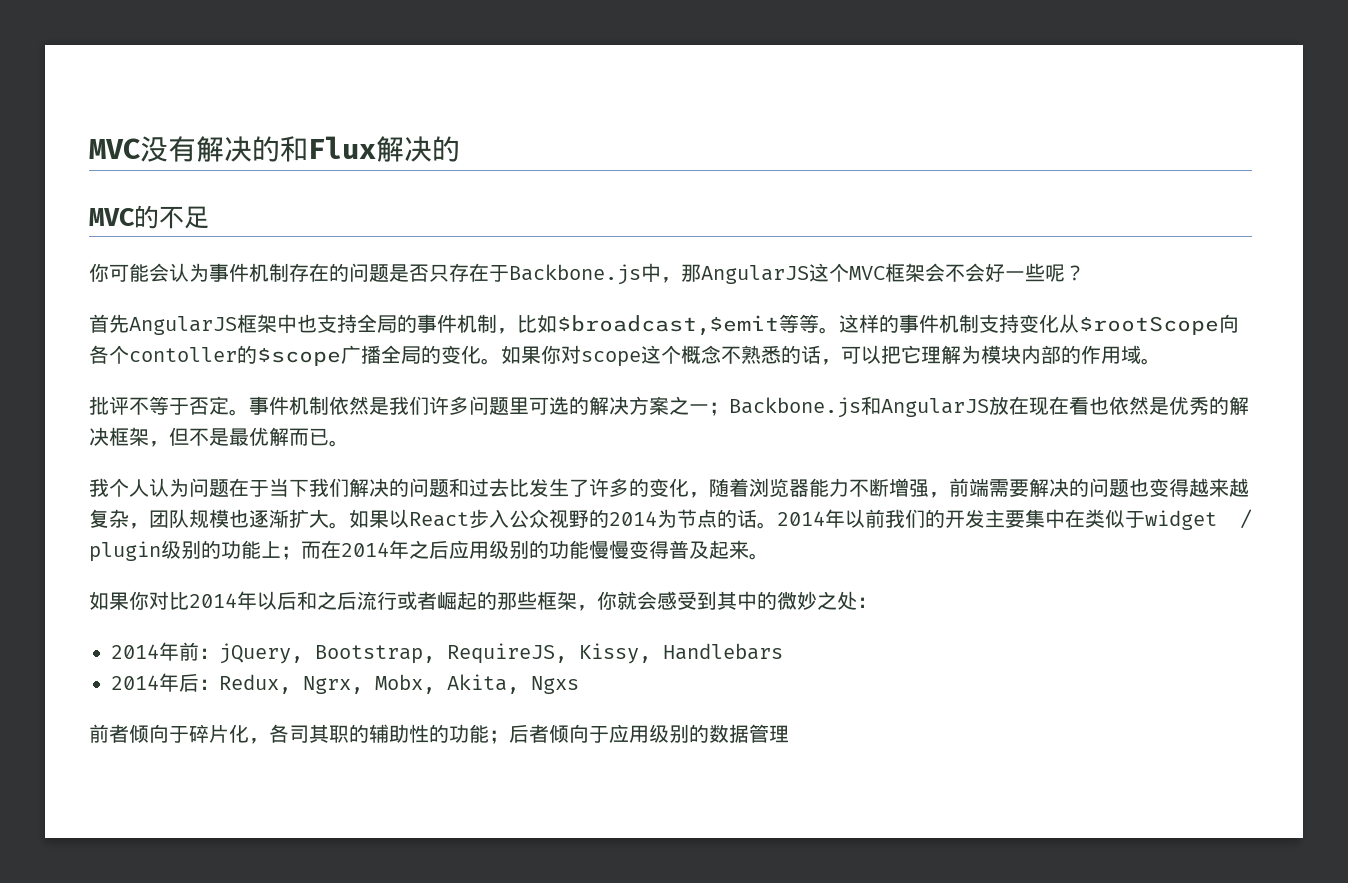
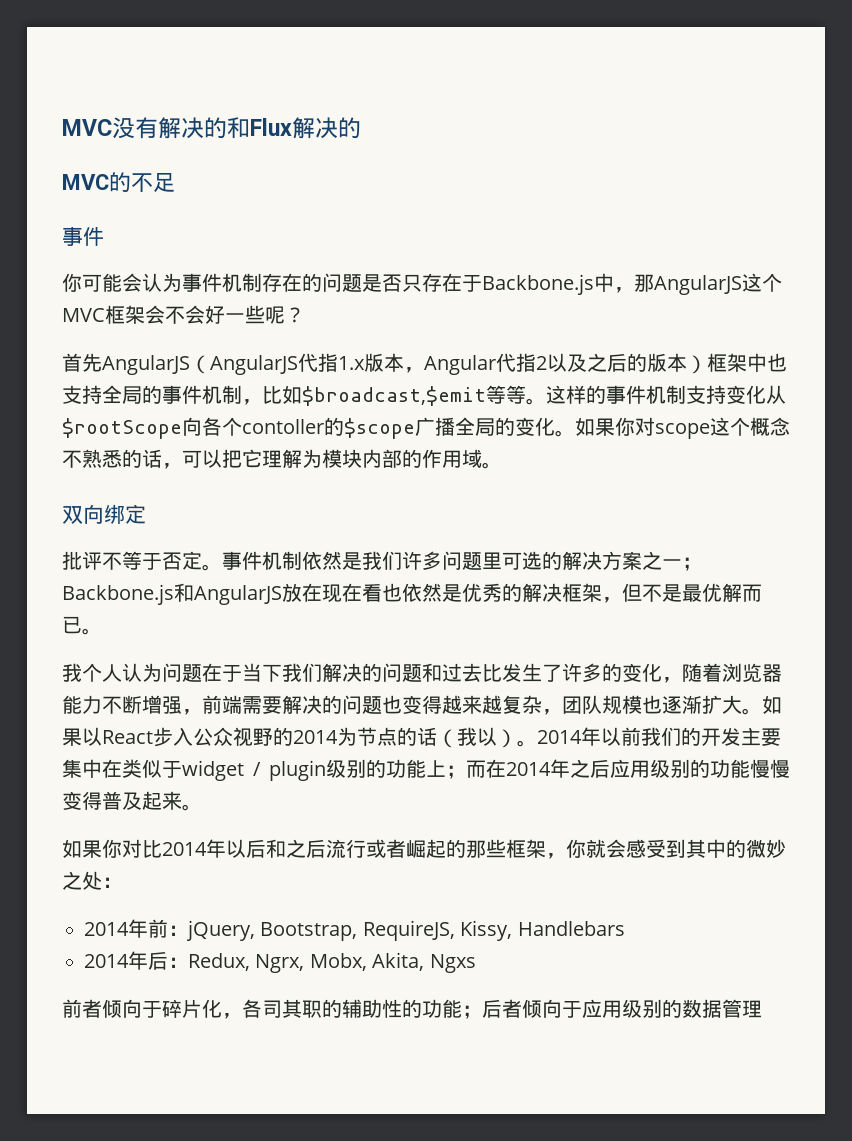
  MVC的不足
+ 事件
- 首先AngularJS框架中也支持全局的事件机制，比如$broadcast,$emit等等。
+ 首先AngularJS（AngularJS代指1.x版本，Angular代指2以及之后的版本）框架中也支持全局的事件机制，比如$broadcast,$emit等等。
+ 双向绑定
- 如果以React步入公众视野的2014为节点的话。
+ 如果以React步入公众视野的2014为节点的话（我以）。

